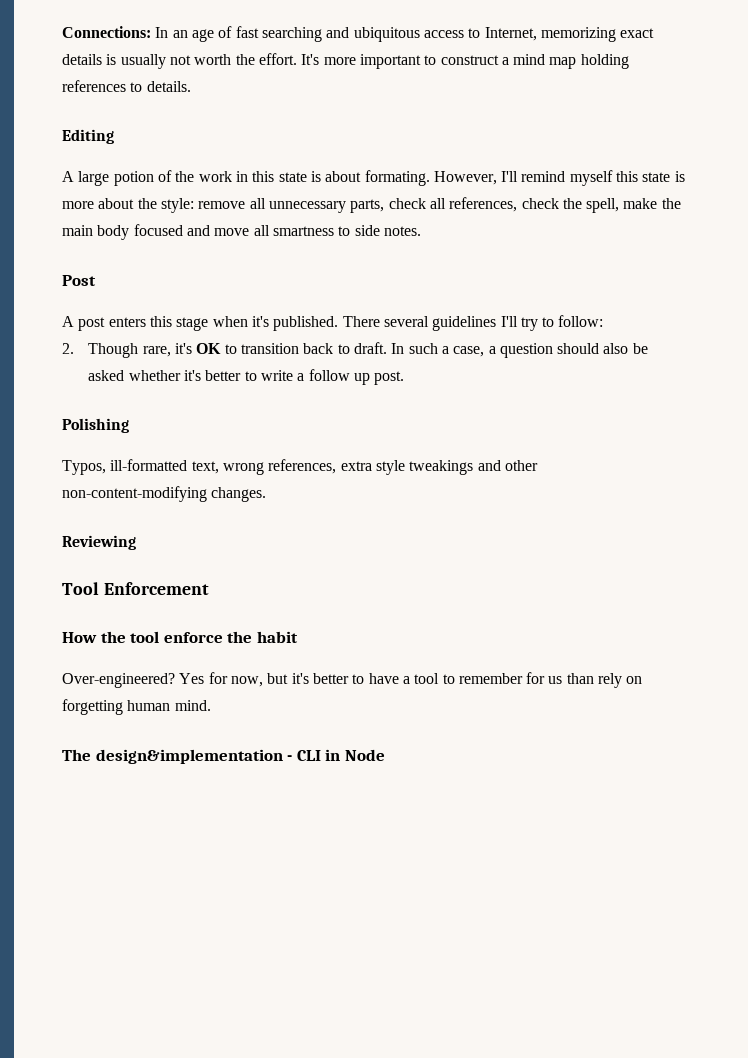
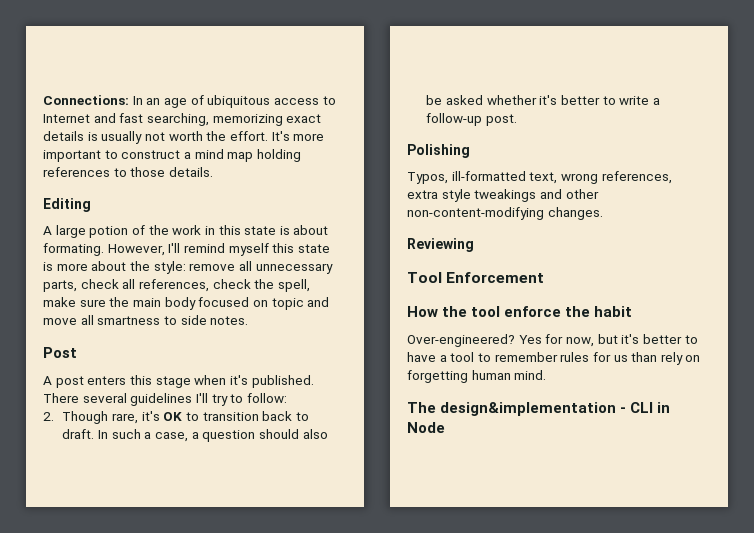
- Connections: In an age of fast searching and ubiquitous access to Internet, memorizing exact details is usually not worth the effort.
+ Connections: In an age of ubiquitous access to Internet and fast searching, memorizing exact details is usually not worth the effort.
- It's more important to construct a mind map holding references to details.
+ It's more important to construct a mind map holding references to those details.
- However, I'll remind myself this state is more about the style: remove all unnecessary parts, check all references, check the spell, make the main body focused and move all smartness to side notes.
+ However, I'll remind myself this state is more about the style: remove all unnecessary parts, check all references, check the spell, make sure the main body focused on topic and move all smartness to side notes.
- In such a case, a question should also be asked whether it's better to write a follow up post.
+ In such a case, a question should also be asked whether it's better to write a follow-up post.
- Yes for now, but it's better to have a tool to remember for us than rely on forgetting human mind.
+ Yes for now, but it's better to have a tool to remember rules for us than rely on forgetting human mind.

